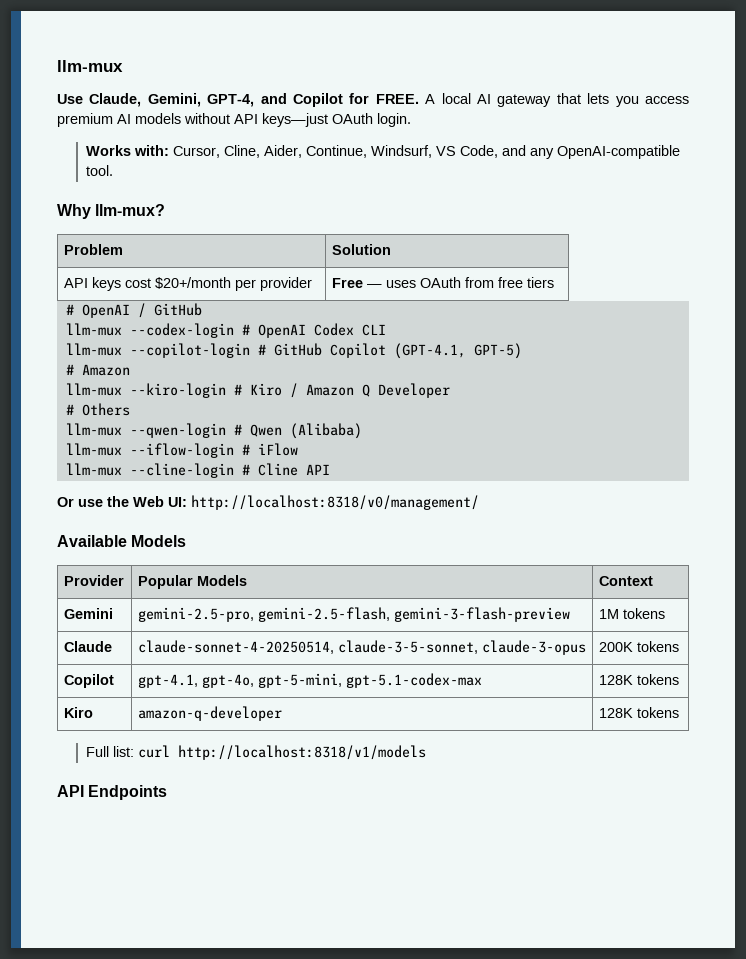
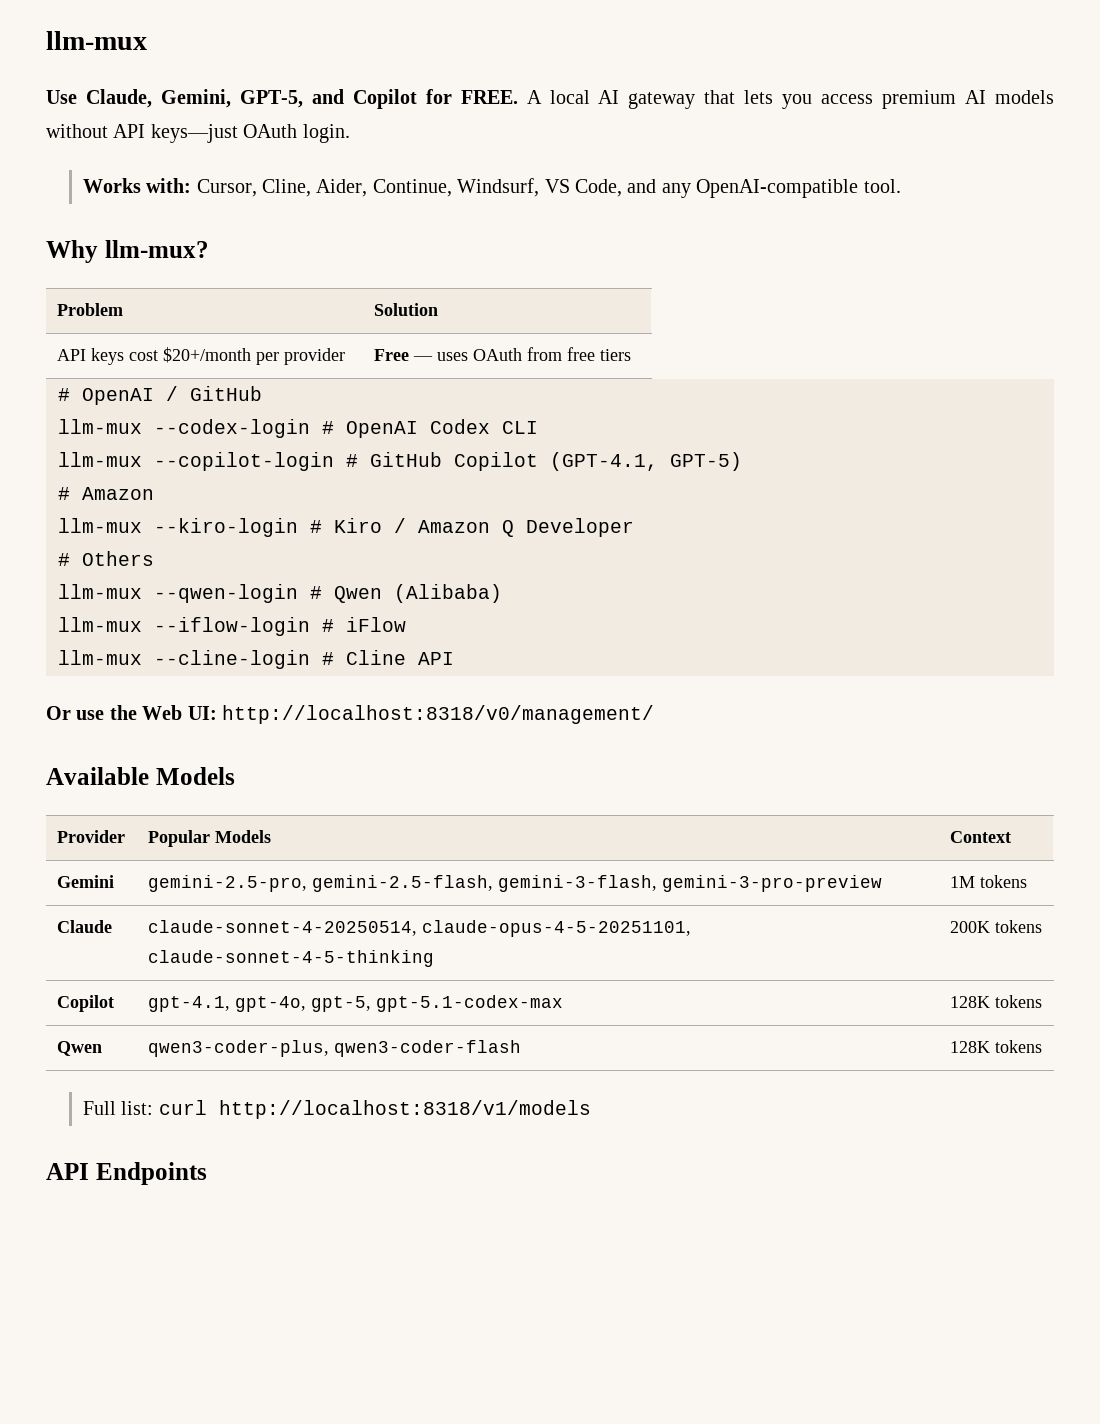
- Use Claude, Gemini, GPT-4, and Copilot for FREE.
+ Use Claude, Gemini, GPT-5, and Copilot for FREE.
- Gemini | gemini-2.5-pro, gemini-2.5-flash, gemini-3-flash-preview | 1M tokens
+ Gemini | gemini-2.5-pro, gemini-2.5-flash, gemini-3-flash, gemini-3-pro-preview | 1M tokens
- Claude | claude-sonnet-4-20250514, claude-3-5-sonnet, claude-3-opus | 200K tokens
+ Claude | claude-sonnet-4-20250514, claude-opus-4-5-20251101, claude-sonnet-4-5-thinking | 200K tokens
- Copilot | gpt-4.1, gpt-4o, gpt-5-mini, gpt-5.1-codex-max | 128K tokens
+ Copilot | gpt-4.1, gpt-4o, gpt-5, gpt-5.1-codex-max | 128K tokens
- Kiro | amazon-q-developer | 128K tokens
+ Qwen | qwen3-coder-plus, qwen3-coder-flash | 128K tokens

